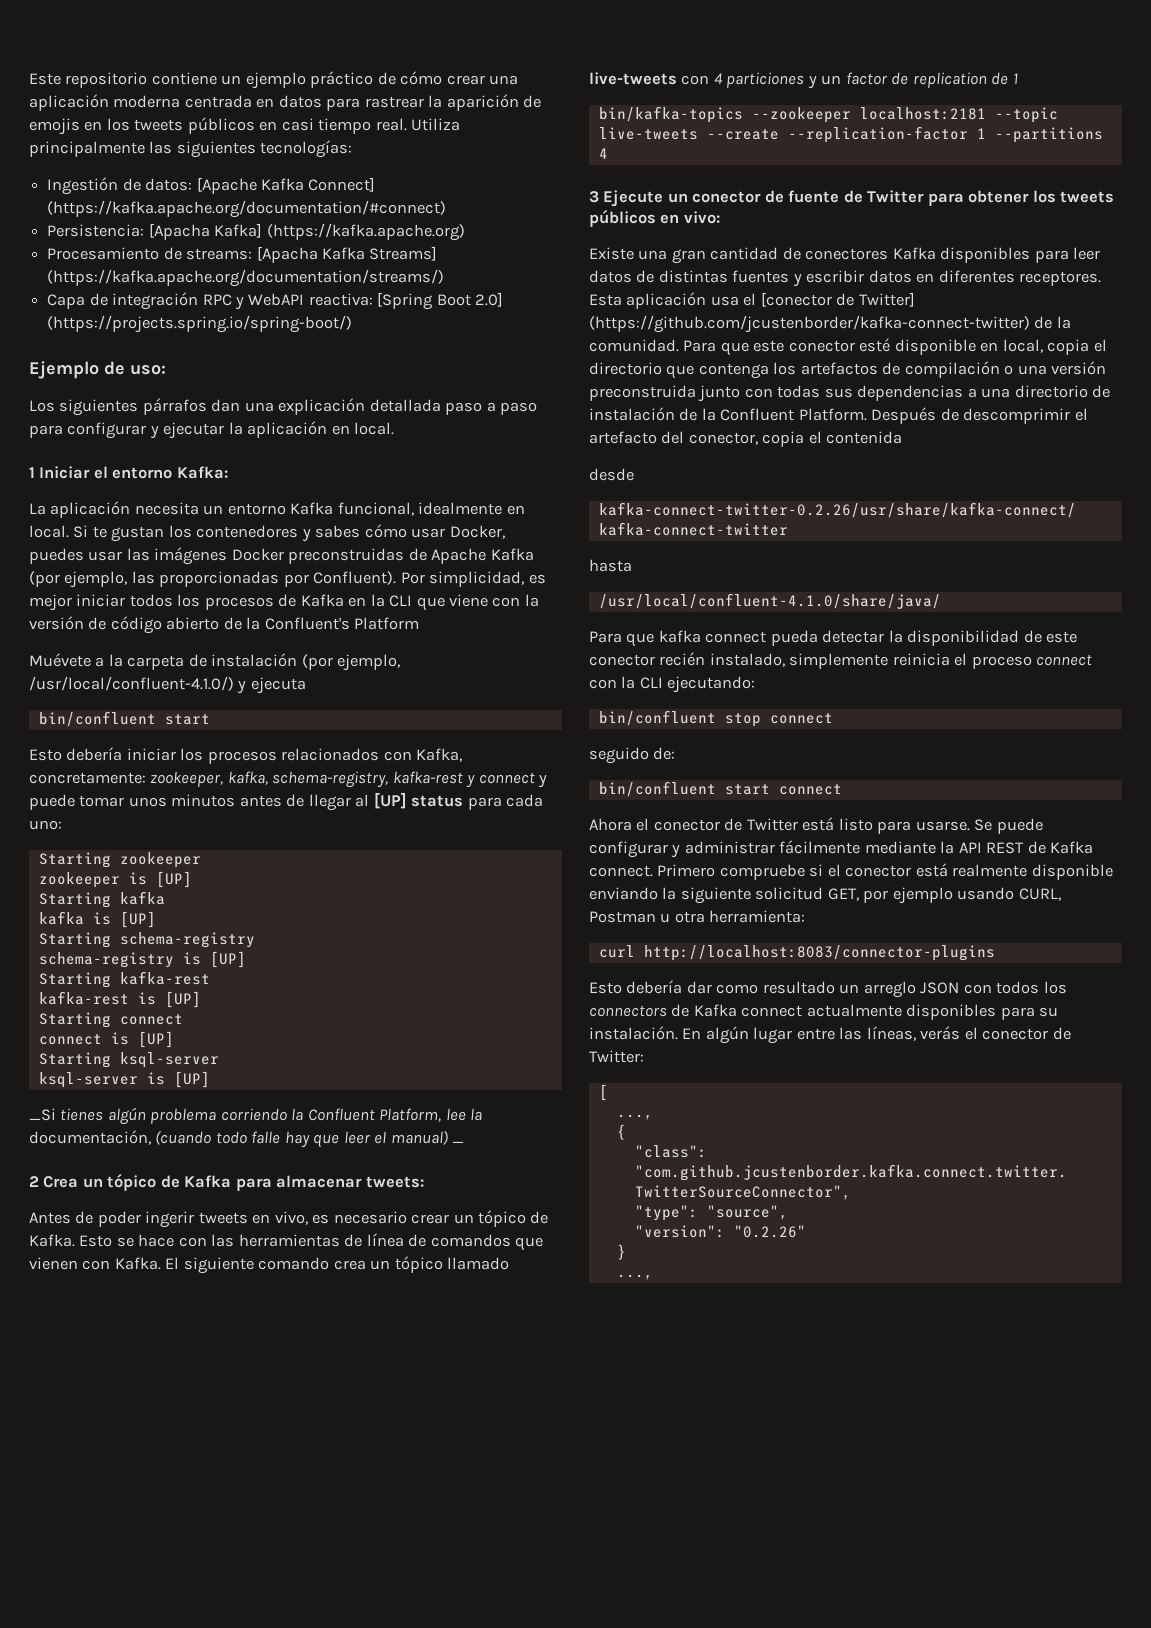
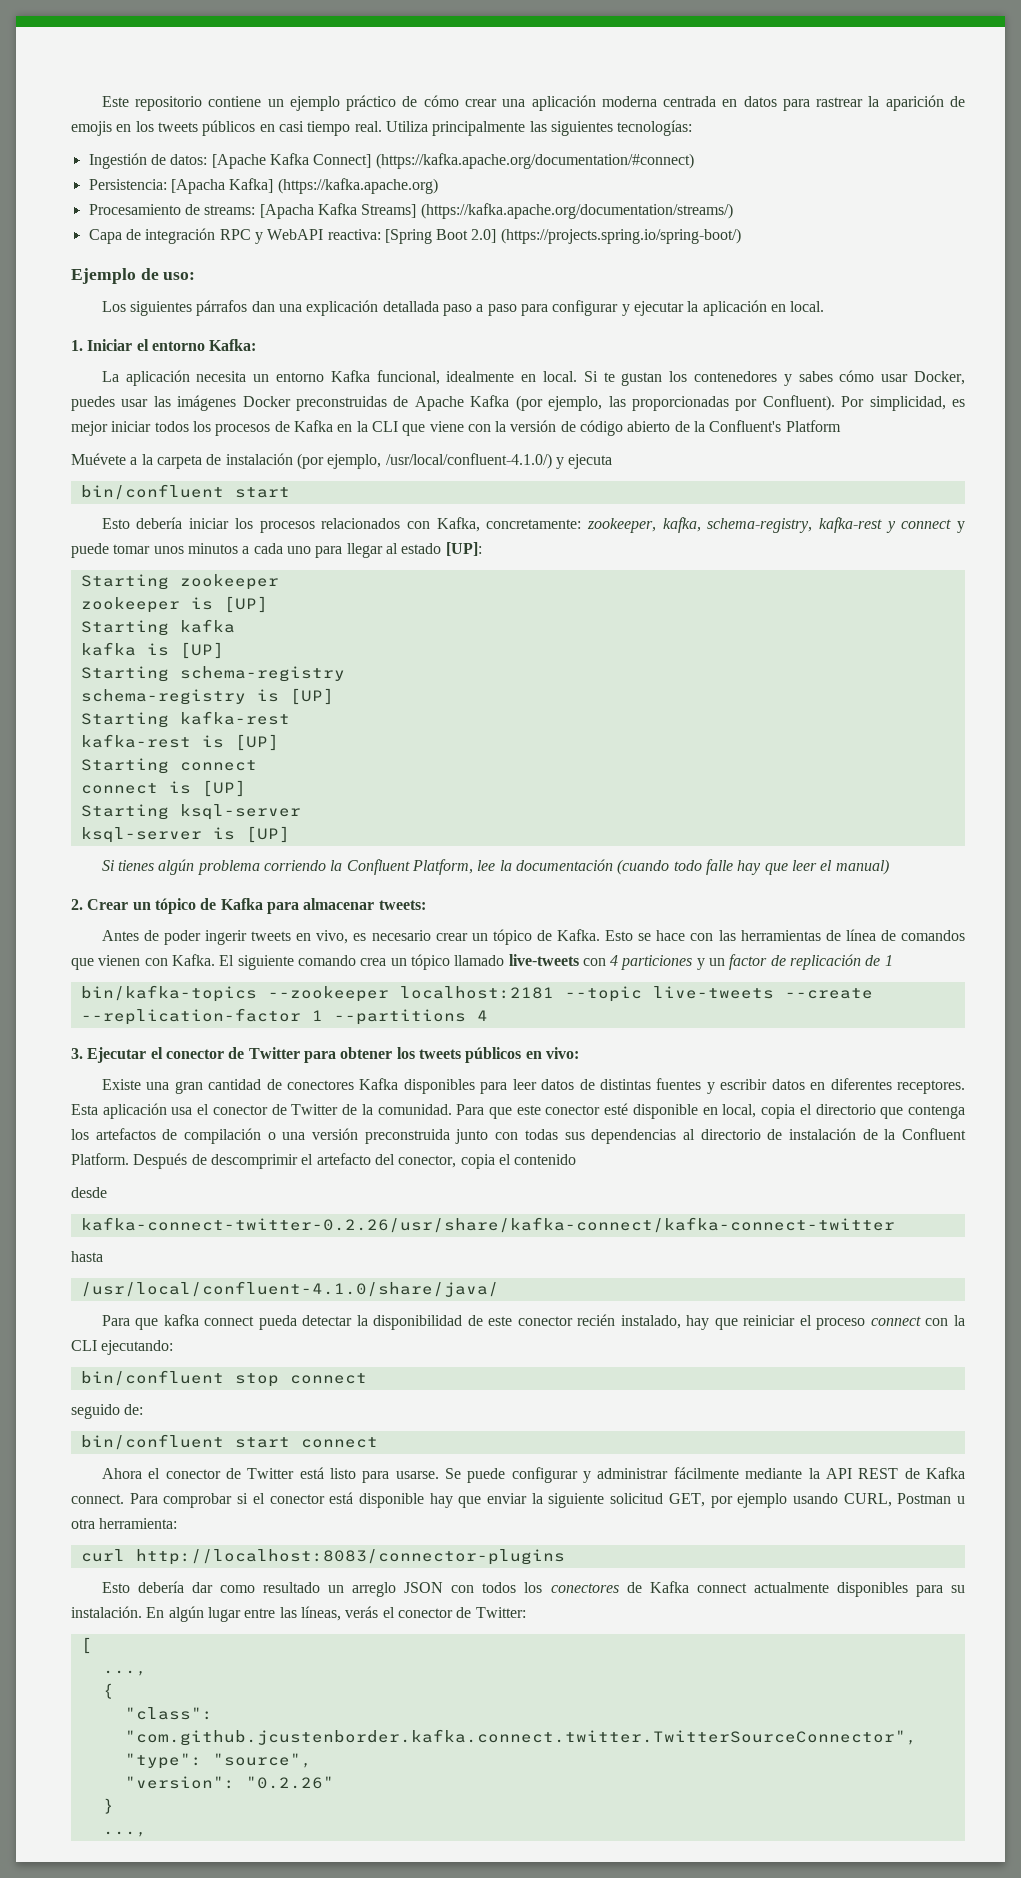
- 1 Iniciar el entorno Kafka:
+ 1. Iniciar el entorno Kafka:
- Esto debería iniciar los procesos relacionados con Kafka, concretamente: zookeeper, kafka, schema-registry, kafka-rest y connect y puede tomar unos minutos antes de llegar al [UP] status para cada uno:
+ Esto debería iniciar los procesos relacionados con Kafka, concretamente: zookeeper, kafka, schema-registry, kafka-rest y connect y puede tomar unos minutos a cada uno para llegar al estado [UP]:
- _Si tienes algún problema corriendo la Confluent Platform, lee la documentación, (cuando todo falle hay que leer el manual) _
- 2 Crea un tópico de Kafka para almacenar tweets:
+ Si tienes algún problema corriendo la Confluent Platform, lee la documentación (cuando todo falle hay que leer el manual)
+ 2. Crear un tópico de Kafka para almacenar tweets:
- El siguiente comando crea un tópico llamado live-tweets con 4 particiones y un factor de replication de 1
+ El siguiente comando crea un tópico llamado live-tweets con 4 particiones y un factor de replicación de 1
- 3 Ejecute un conector de fuente de Twitter para obtener los tweets públicos en vivo:
+ 3. Ejecutar el conector de Twitter para obtener los tweets públicos en vivo:
- Esta aplicación usa el [conector de Twitter] (https://github.com/jcustenborder/kafka-connect-twitter) de la comunidad.
+ Esta aplicación usa el conector de Twitter de la comunidad.
- Para que este conector esté disponible en local, copia el directorio que contenga los artefactos de compilación o una versión preconstruida junto con todas sus dependencias a una directorio de instalación de la Confluent Platform.
+ Para que este conector esté disponible en local, copia el directorio que contenga los artefactos de compilación o una versión preconstruida junto con todas sus dependencias al directorio de instalación de la Confluent Platform.
- Después de descomprimir el artefacto del conector, copia el contenida
+ Después de descomprimir el artefacto del conector, copia el contenido
- Para que kafka connect pueda detectar la disponibilidad de este conector recién instalado, simplemente reinicia el proceso connect con la CLI ejecutando:
+ Para que kafka connect pueda detectar la disponibilidad de este conector recién instalado, hay que reiniciar el proceso connect con la CLI ejecutando:
- Primero compruebe si el conector está realmente disponible enviando la siguiente solicitud GET, por ejemplo usando CURL, Postman u otra herramienta:
+ Para comprobar si el conector está disponible hay que enviar la siguiente solicitud GET, por ejemplo usando CURL, Postman u otra herramienta:
- Esto debería dar como resultado un arreglo JSON con todos los connectors de Kafka connect actualmente disponibles para su instalación.
+ Esto debería dar como resultado un arreglo JSON con todos los conectores de Kafka connect actualmente disponibles para su instalación.

